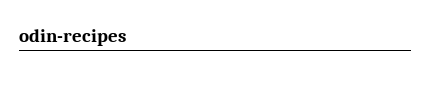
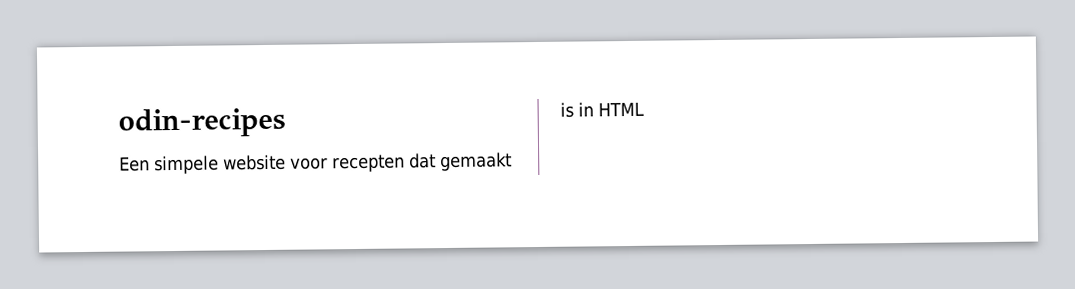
+ Een simpele website voor recepten dat gemaakt is in HTML

